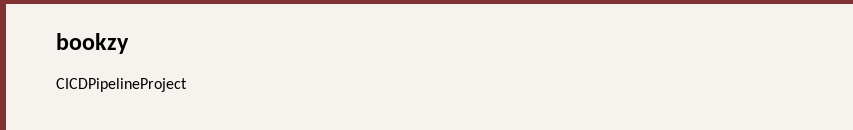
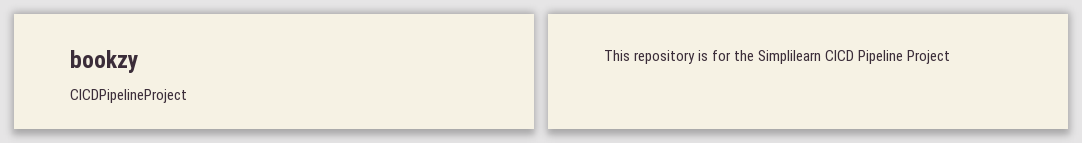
+ This repository is for the Simplilearn CICD Pipeline Project

